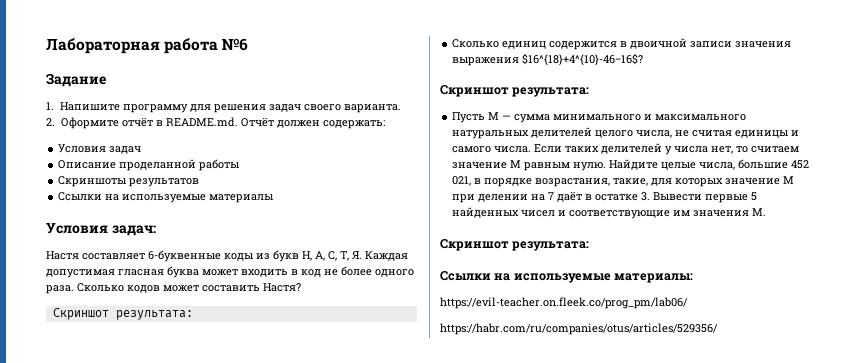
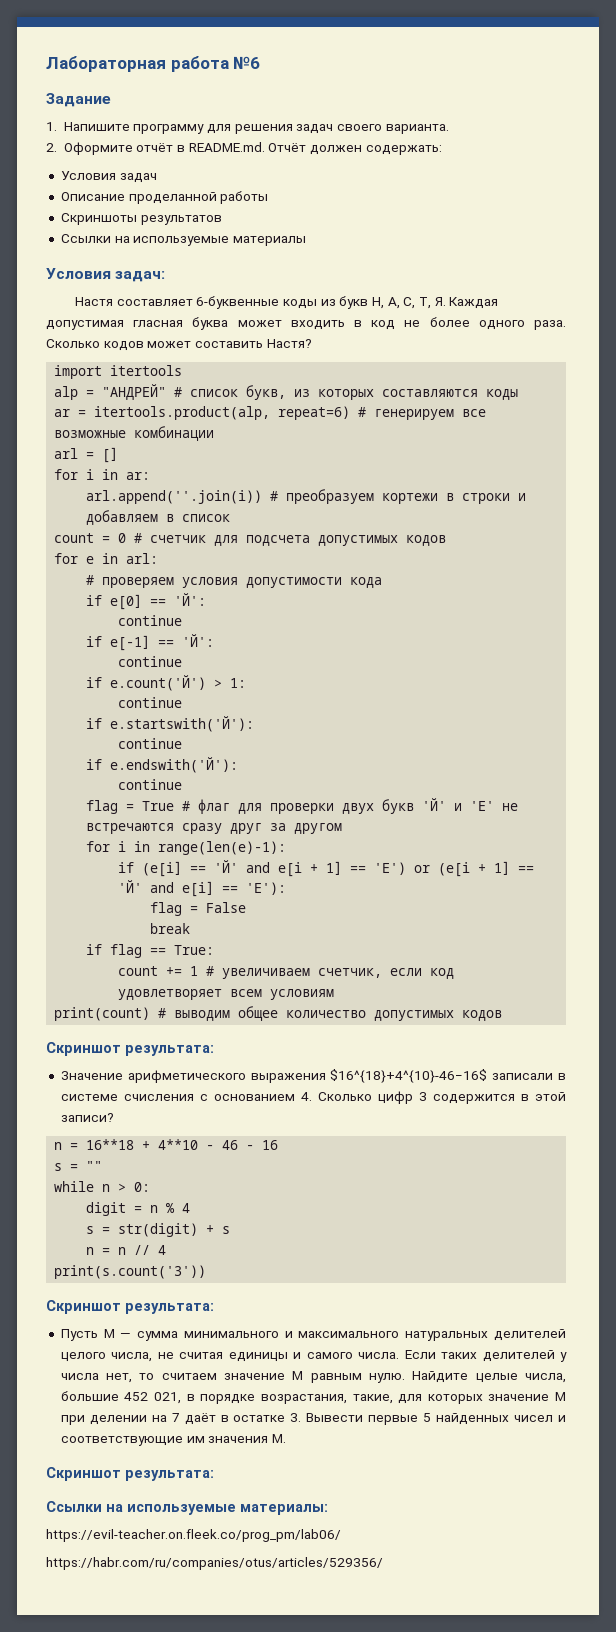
  Сколько кодов может составить Настя?
+ import itertools
+ alp = "АНДРЕЙ" # список букв, из которых составляются коды
+ ar = itertools.product(alp, repeat=6) # генерируем все возможные комбинации
+ arl = []
+ for i in ar:
+ arl.append(''.join(i)) # преобразуем кортежи в строки и добавляем в список
+ count = 0 # счетчик для подсчета допустимых кодов
+ for e in arl:
+ # проверяем условия допустимости кода
+ if e[0] == 'Й':
+ continue
+ if e[-1] == 'Й':
+ continue
+ if e.count('Й') > 1:
+ continue
+ if e.startswith('Й'):
+ continue
+ if e.endswith('Й'):
+ continue
+ flag = True # флаг для проверки двух букв 'Й' и 'Е' не встречаются сразу друг за другом
+ for i in range(len(e)-1):
+ if (e[i] == 'Й' and e[i + 1] == 'Е') or (e[i + 1] == 'Й' and e[i] == 'Е'):
+ flag = False
+ break
+ if flag == True:
+ count += 1 # увеличиваем счетчик, если код удовлетворяет всем условиям
+ print(count) # выводим общее количество допустимых кодов
  Скриншот результата:
- Сколько единиц содержится в двоичной записи значения выражения $16^{18}+4^{10}-46−16$?
+ Значение арифметического выражения $16^{18}+4^{10}-46−16$ записали в системе счисления с основанием 4. Сколько цифр 3 содержится в этой записи?
+ n = 16**18 + 4**10 - 46 - 16
+ s = ""
+ while n > 0:
+ digit = n % 4
+ s = str(digit) + s
+ n = n // 4
+ print(s.count('3'))

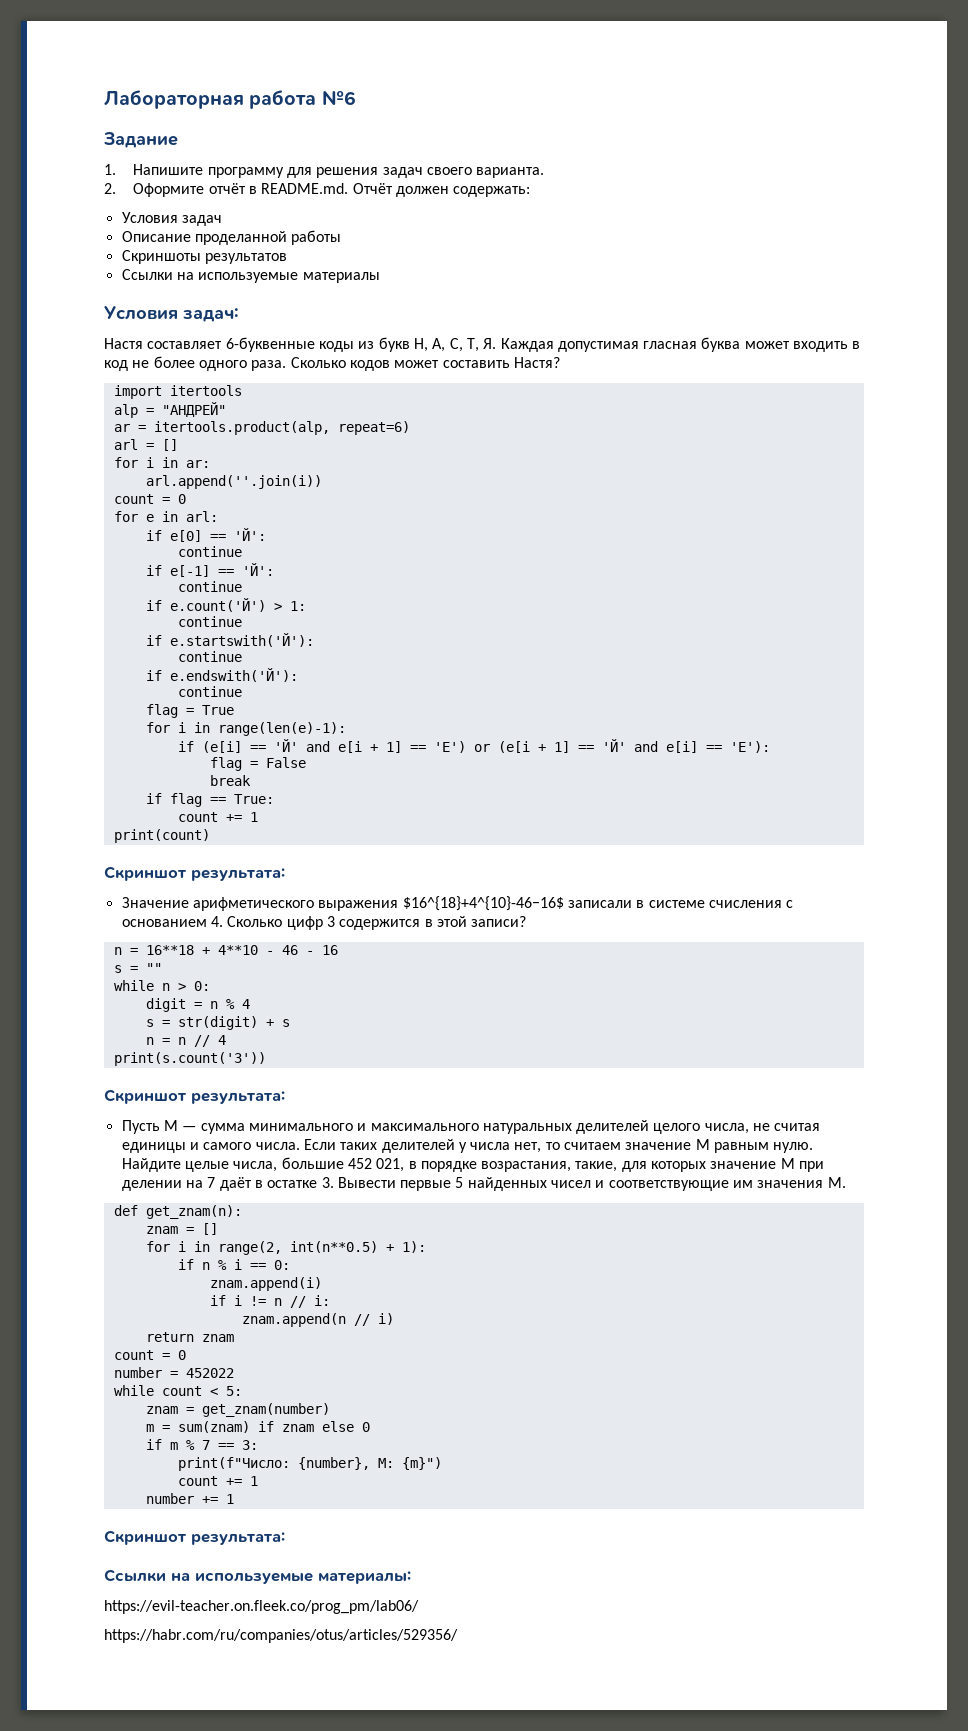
- alp = "АНДРЕЙ" # список букв, из которых составляются коды
+ alp = "АНДРЕЙ"
- ar = itertools.product(alp, repeat=6) # генерируем все возможные комбинации
+ ar = itertools.product(alp, repeat=6)
- arl.append(''.join(i)) # преобразуем кортежи в строки и добавляем в список
- count = 0 # счетчик для подсчета допустимых кодов
+ arl.append(''.join(i))
+ count = 0
- # проверяем условия допустимости кода
- flag = True # флаг для проверки двух букв 'Й' и 'Е' не встречаются сразу друг за другом
+ flag = True
  if flag == True:
- count += 1 # увеличиваем счетчик, если код удовлетворяет всем условиям
- print(count) # выводим общее количество допустимых кодов
+ count += 1
+ print(count)
+ def get_znam(n):
+ znam = []
+ for i in range(2, int(n**0.5) + 1):
+ if n % i == 0:
+ znam.append(i)
+ if i != n // i:
+ znam.append(n // i)
+ return znam
+ count = 0
+ number = 452022
+ while count < 5:
+ znam = get_znam(number)
+ m = sum(znam) if znam else 0
+ if m % 7 == 3:
+ print(f"Число: {number}, M: {m}")
+ count += 1
+ number += 1

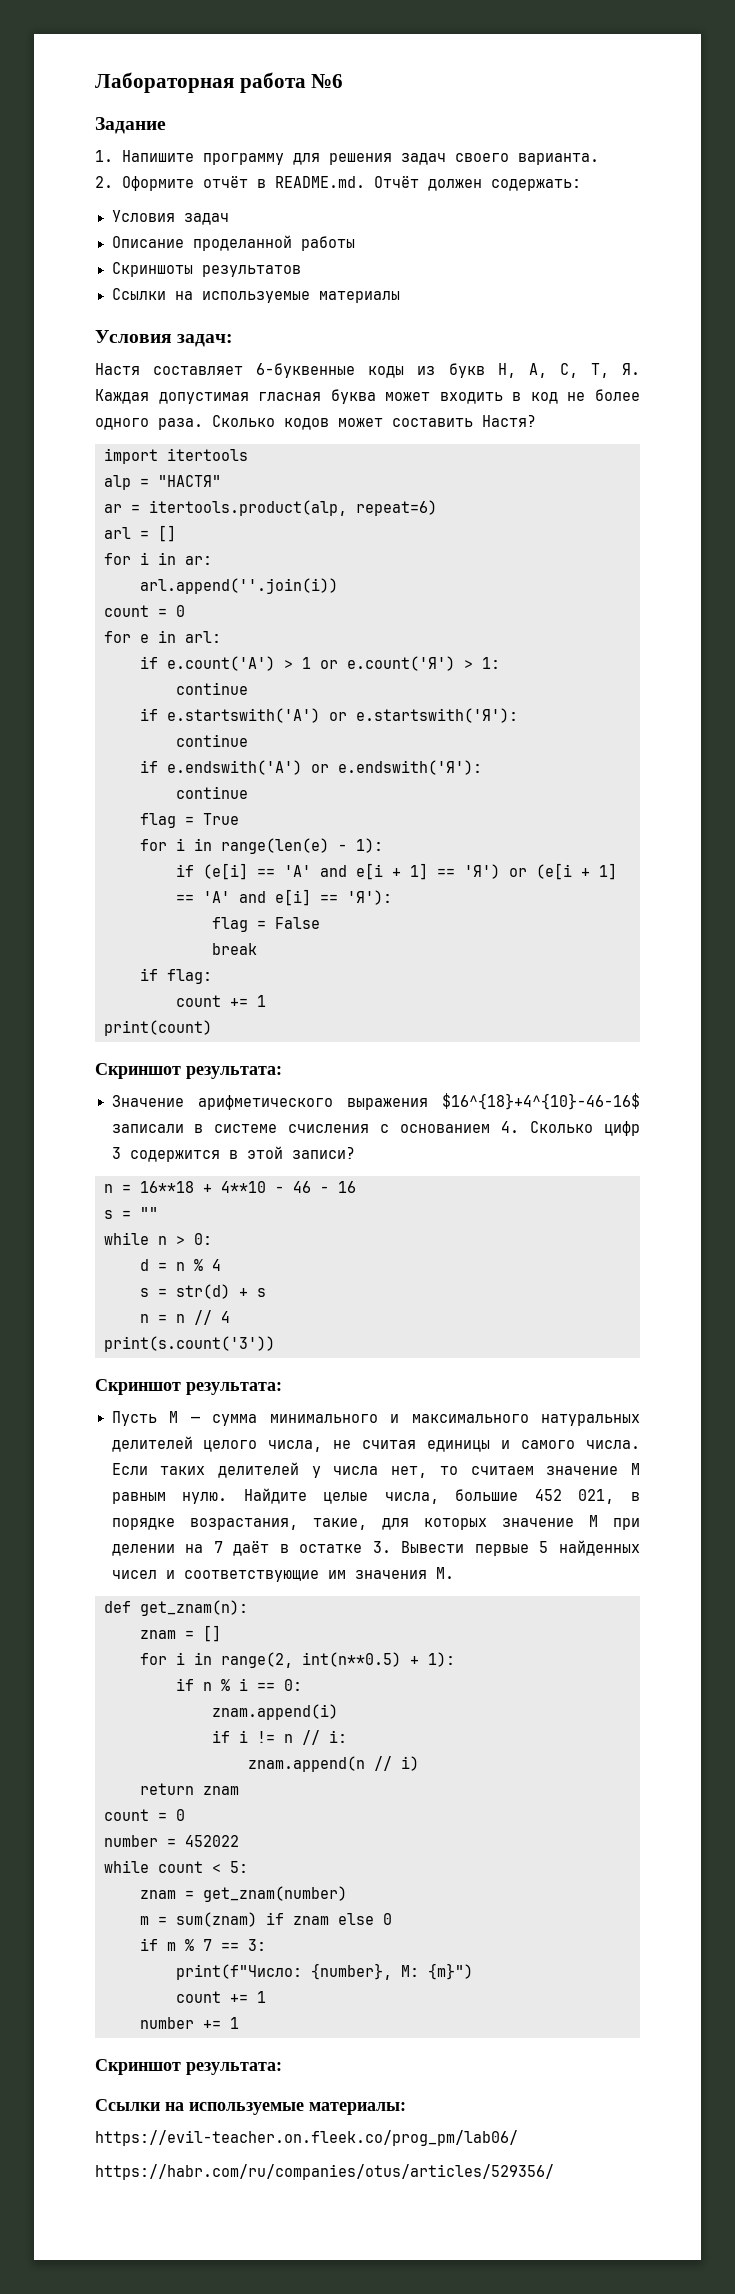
- alp = "АНДРЕЙ"
+ alp = "НАСТЯ"
- if e[0] == 'Й':
- continue
- if e[-1] == 'Й':
- continue
- if e.count('Й') > 1:
+ if e.count('А') > 1 or e.count('Я') > 1:
- if e.startswith('Й'):
+ if e.startswith('А') or e.startswith('Я'):
  continue
- if e.endswith('Й'):
+ if e.endswith('А') or e.endswith('Я'):
- for i in range(len(e)-1):
+ for i in range(len(e) - 1):
- if (e[i] == 'Й' and e[i + 1] == 'Е') or (e[i + 1] == 'Й' and e[i] == 'Е'):
+ if (e[i] == 'А' and e[i + 1] == 'Я') or (e[i + 1] == 'А' and e[i] == 'Я'):
- if flag == True:
+ if flag:
- digit = n % 4
+ d = n % 4
- s = str(digit) + s
+ s = str(d) + s

